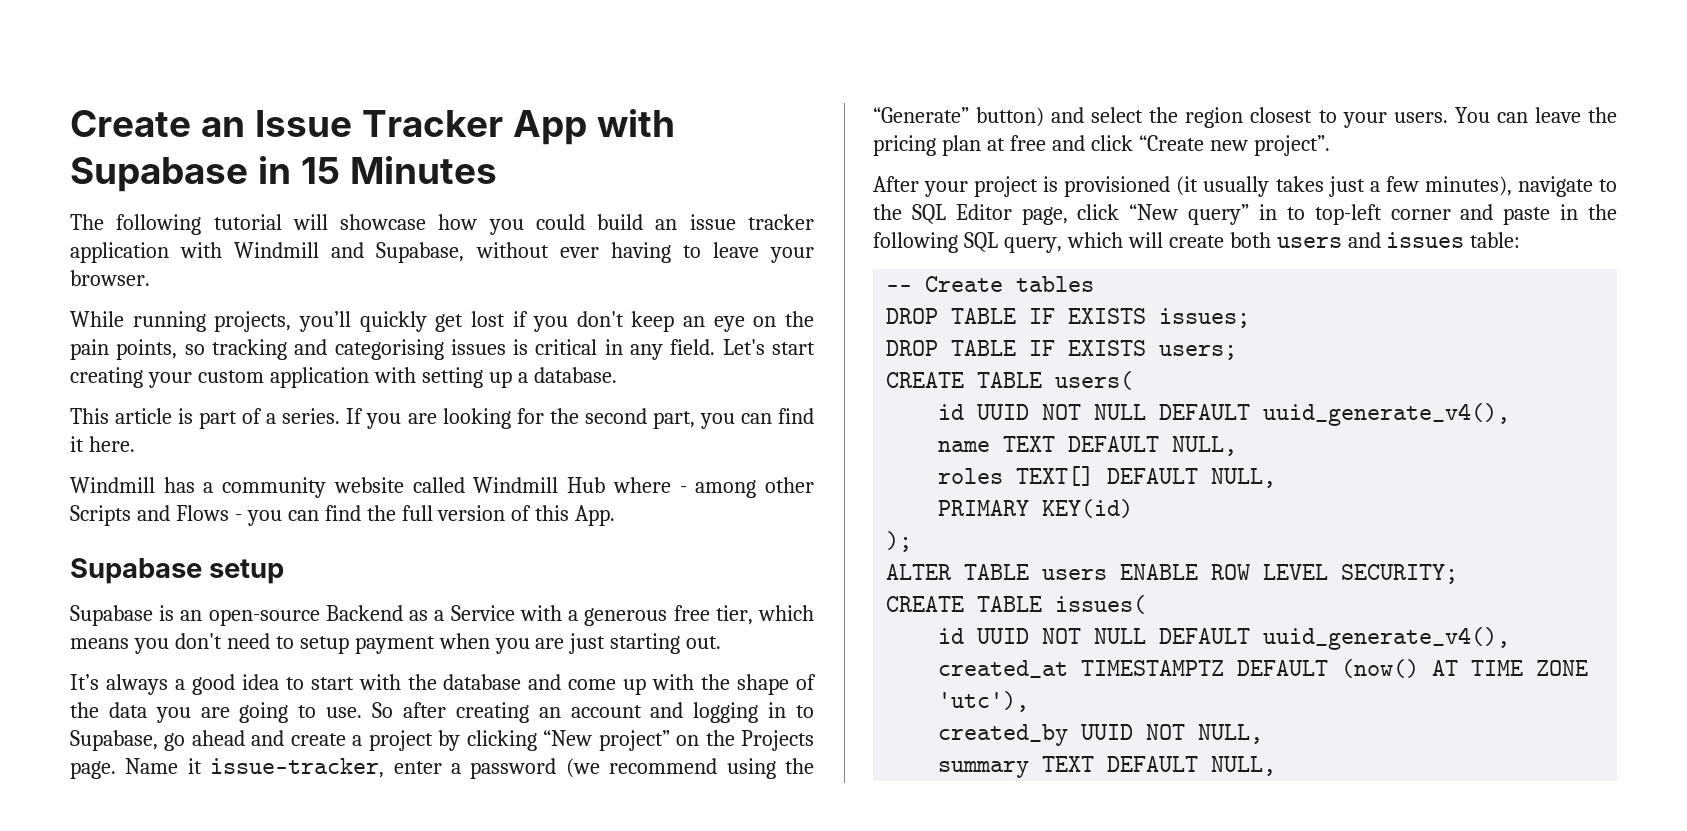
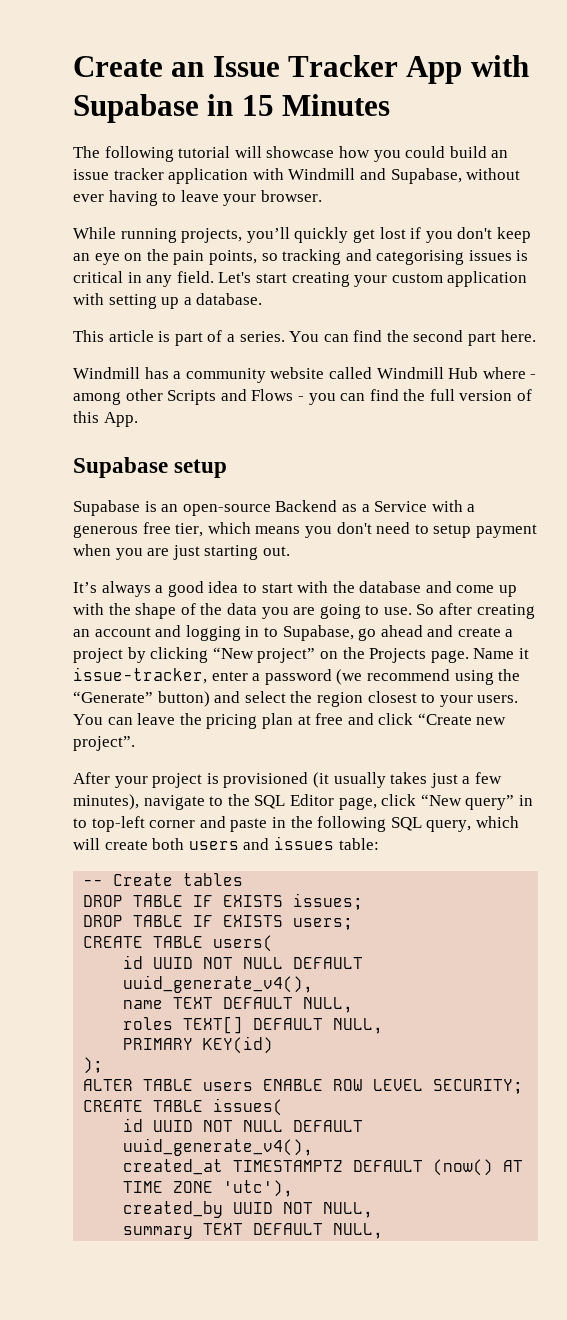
- If you are looking for the second part, you can find it here.
+ You can find the second part here.

